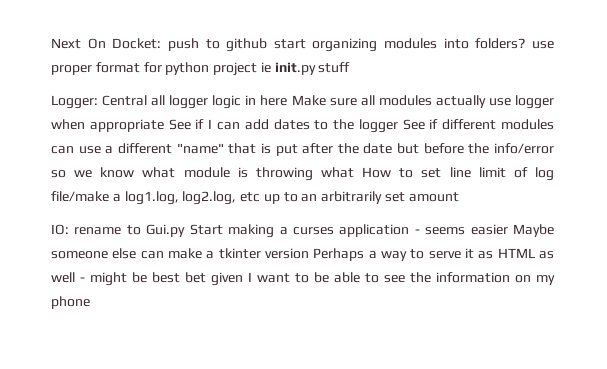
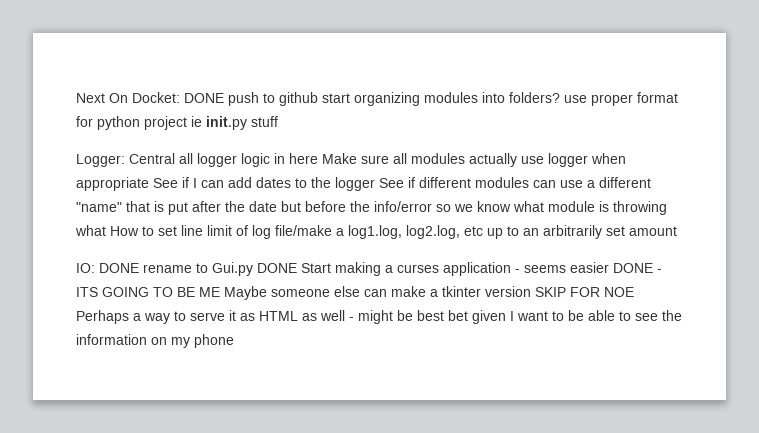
- Next On Docket: push to github start organizing modules into folders? use proper format for python project ie init.py stuff
+ Next On Docket: DONE push to github start organizing modules into folders? use proper format for python project ie init.py stuff
- IO: rename to Gui.py Start making a curses application - seems easier Maybe someone else can make a tkinter version Perhaps a way to serve it as HTML as well - might be best bet given I want to be able to see the information on my phone
+ IO: DONE rename to Gui.py DONE Start making a curses application - seems easier DONE - ITS GOING TO BE ME Maybe someone else can make a tkinter version SKIP FOR NOE Perhaps a way to serve it as HTML as well - might be best bet given I want to be able to see the information on my phone

